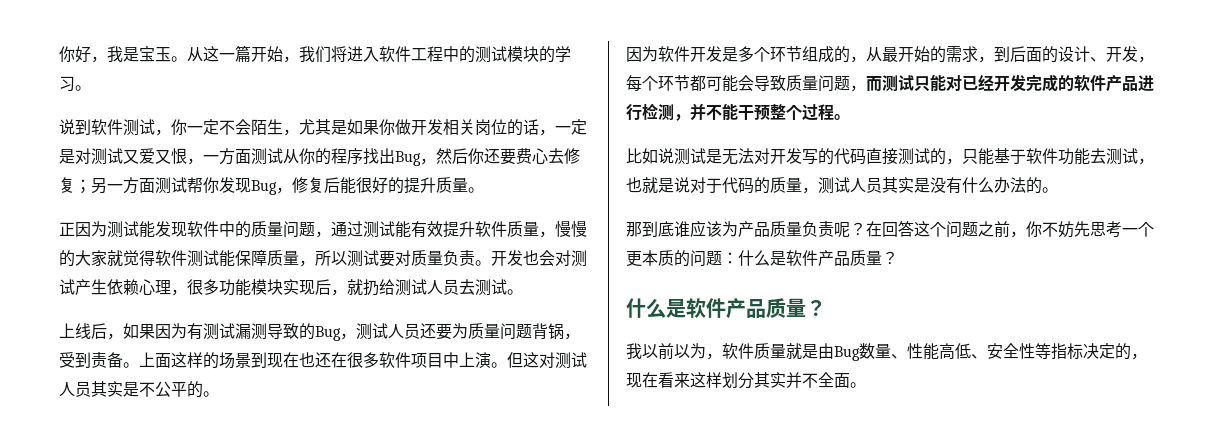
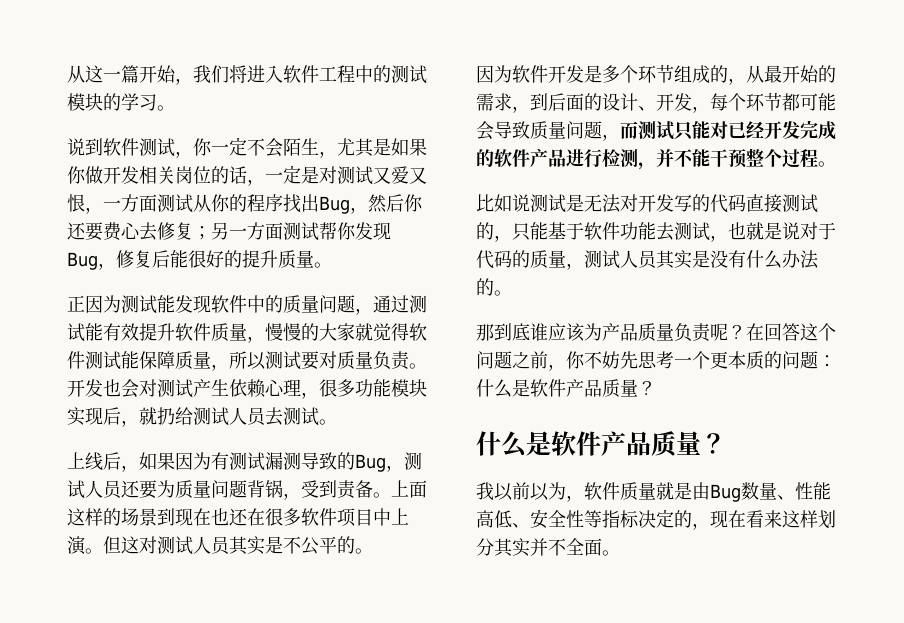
- 你好，我是宝玉。

